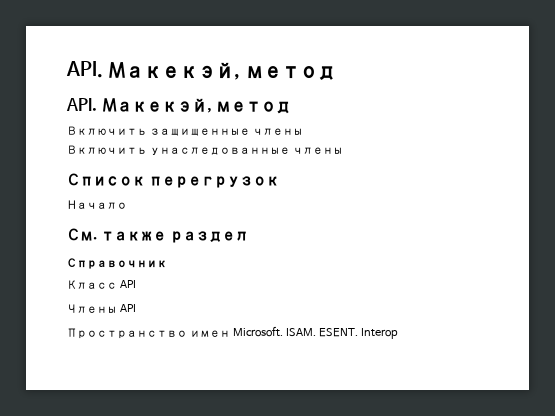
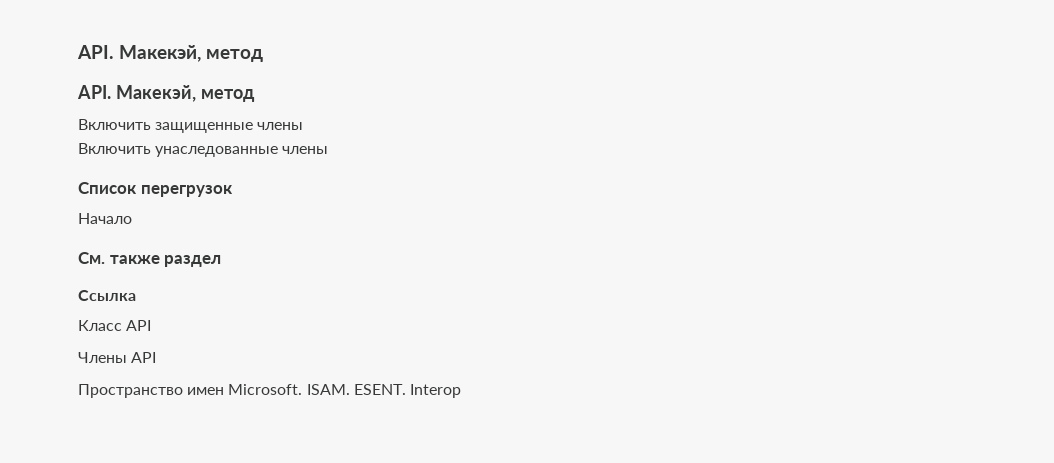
- Справочник
+ Ссылка

